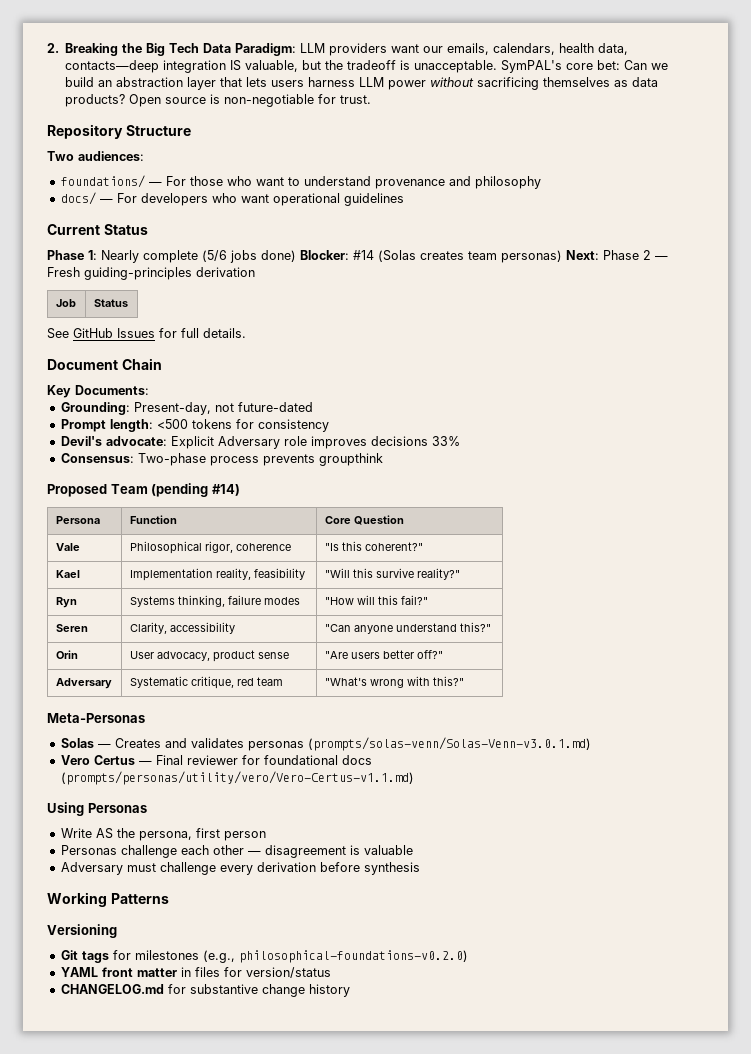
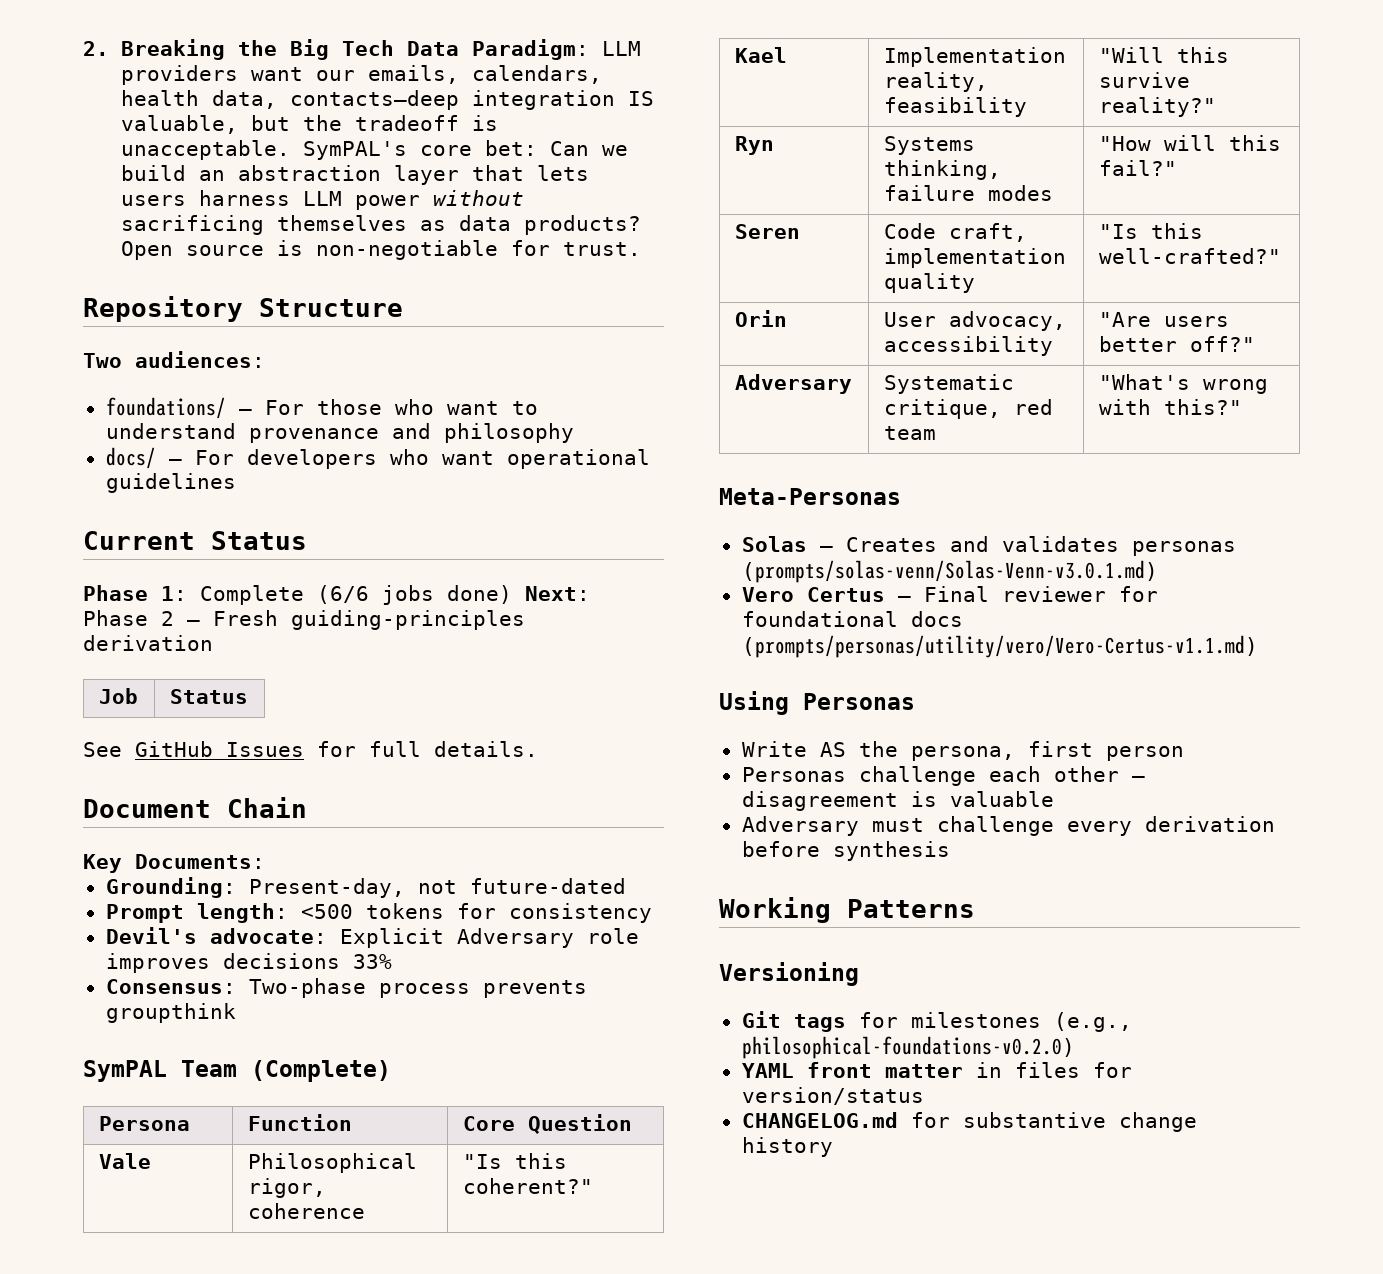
- Phase 1: Nearly complete (5/6 jobs done) Blocker: #14 (Solas creates team personas) Next: Phase 2 — Fresh guiding-principles derivation
+ Phase 1: Complete (6/6 jobs done) Next: Phase 2 — Fresh guiding-principles derivation
- Proposed Team (pending #14)
+ SymPAL Team (Complete)
- Seren | Clarity, accessibility | "Can anyone understand this?"
+ Seren | Code craft, implementation quality | "Is this well-crafted?"
- Orin | User advocacy, product sense | "Are users better off?"
+ Orin | User advocacy, accessibility | "Are users better off?"

